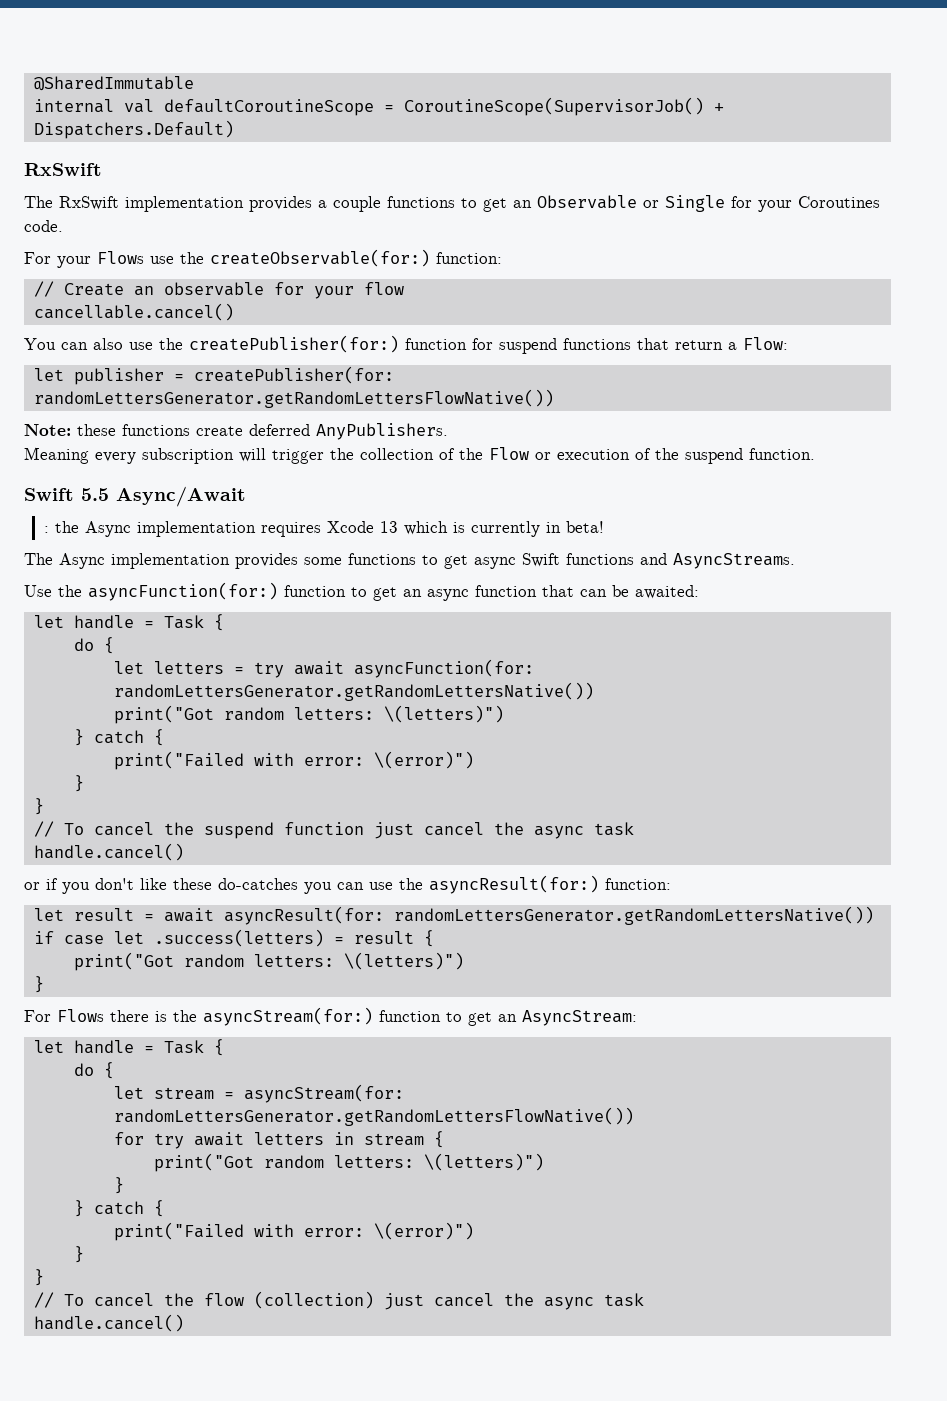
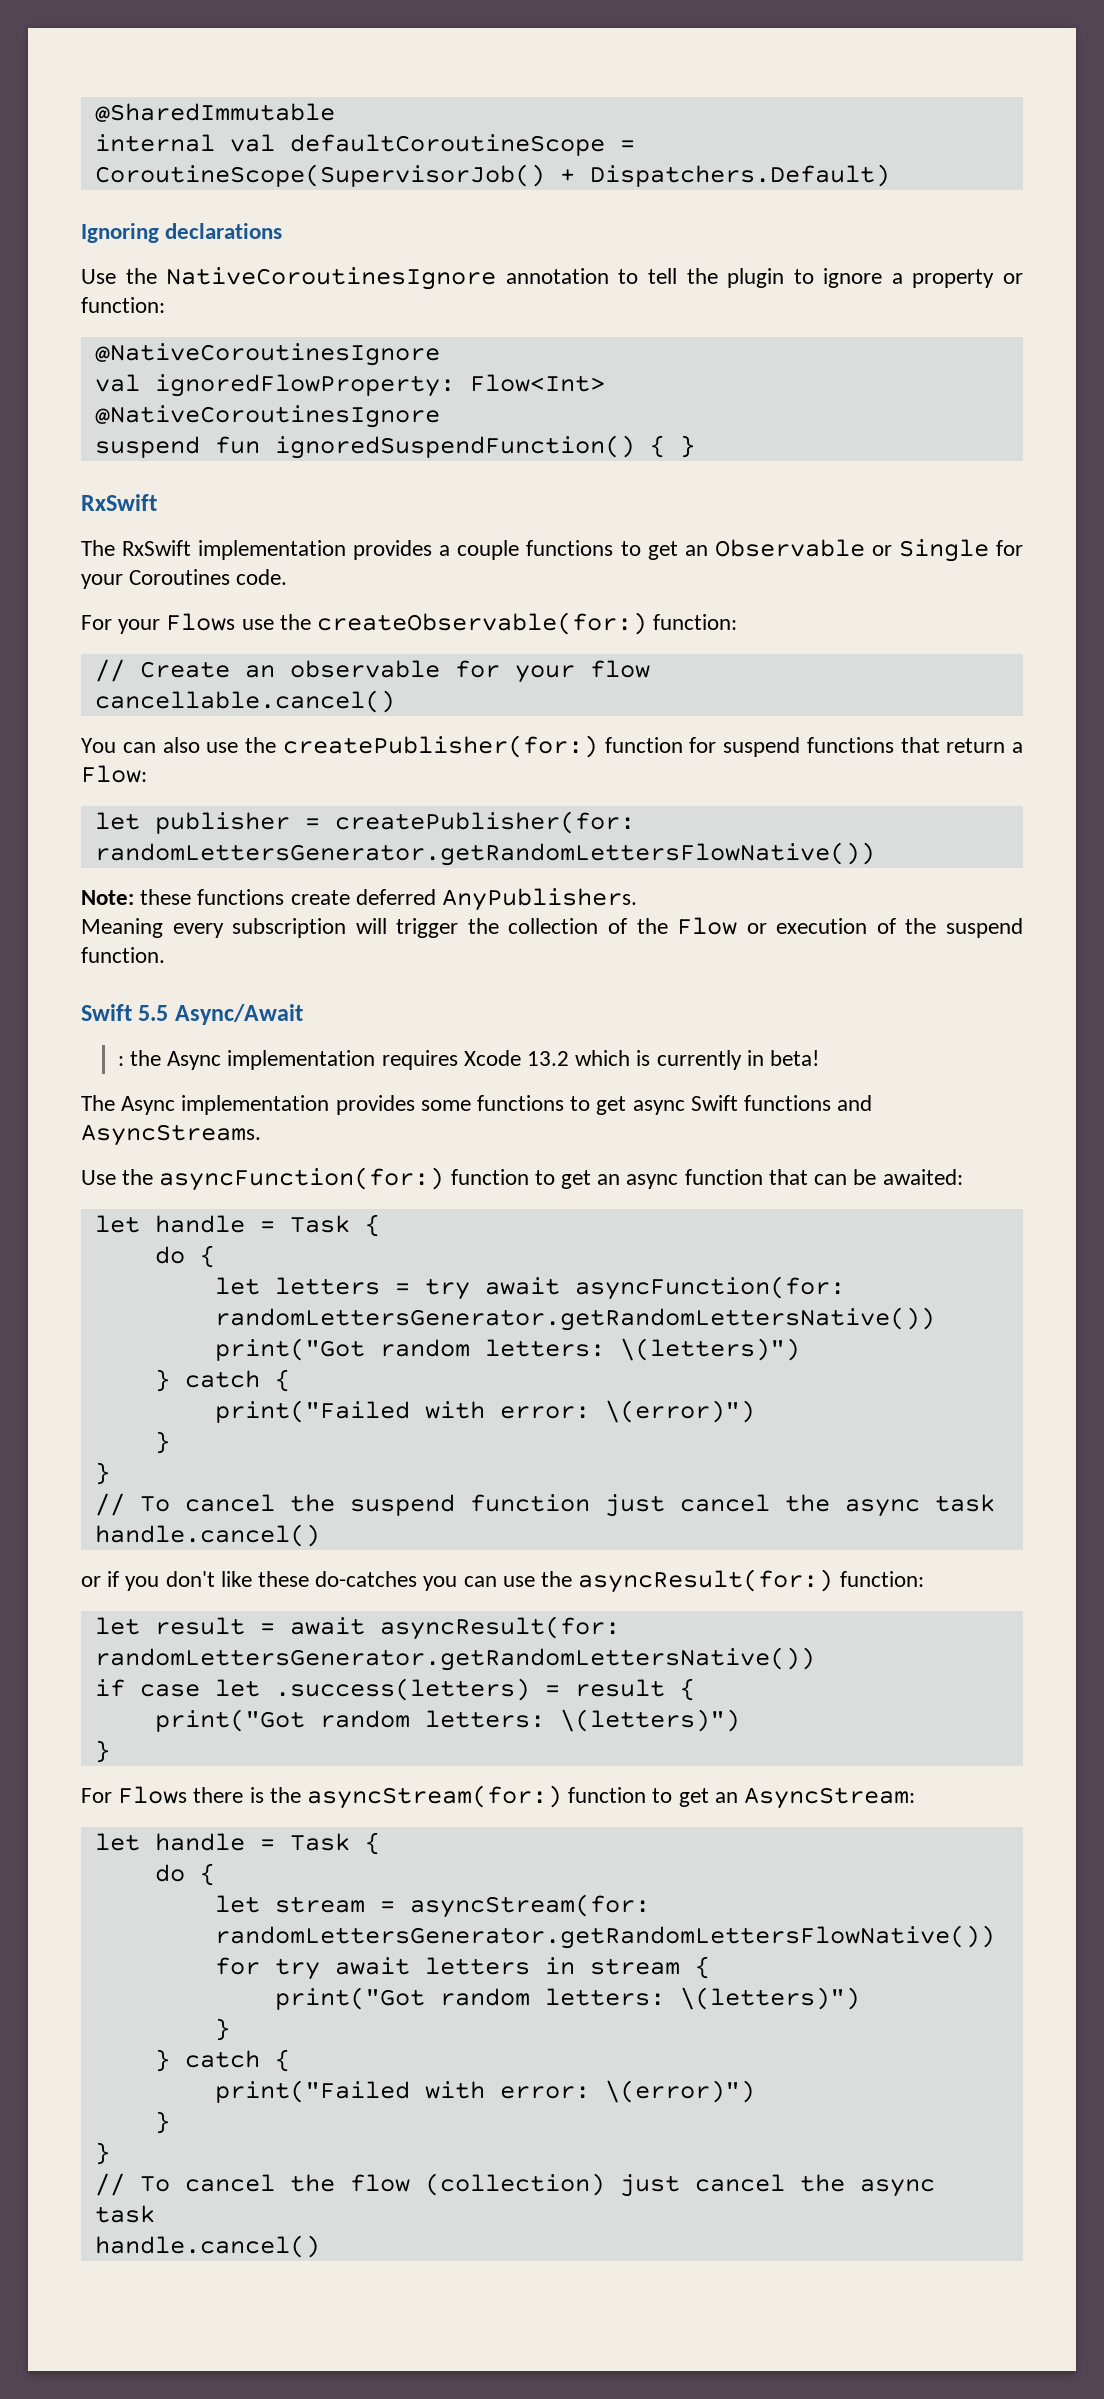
+ Ignoring declarations
+ Use the NativeCoroutinesIgnore annotation to tell the plugin to ignore a property or function:
+ @NativeCoroutinesIgnore
+ val ignoredFlowProperty: Flow<Int>
+ @NativeCoroutinesIgnore
+ suspend fun ignoredSuspendFunction() { }
- : the Async implementation requires Xcode 13 which is currently in beta!
+ : the Async implementation requires Xcode 13.2 which is currently in beta!

